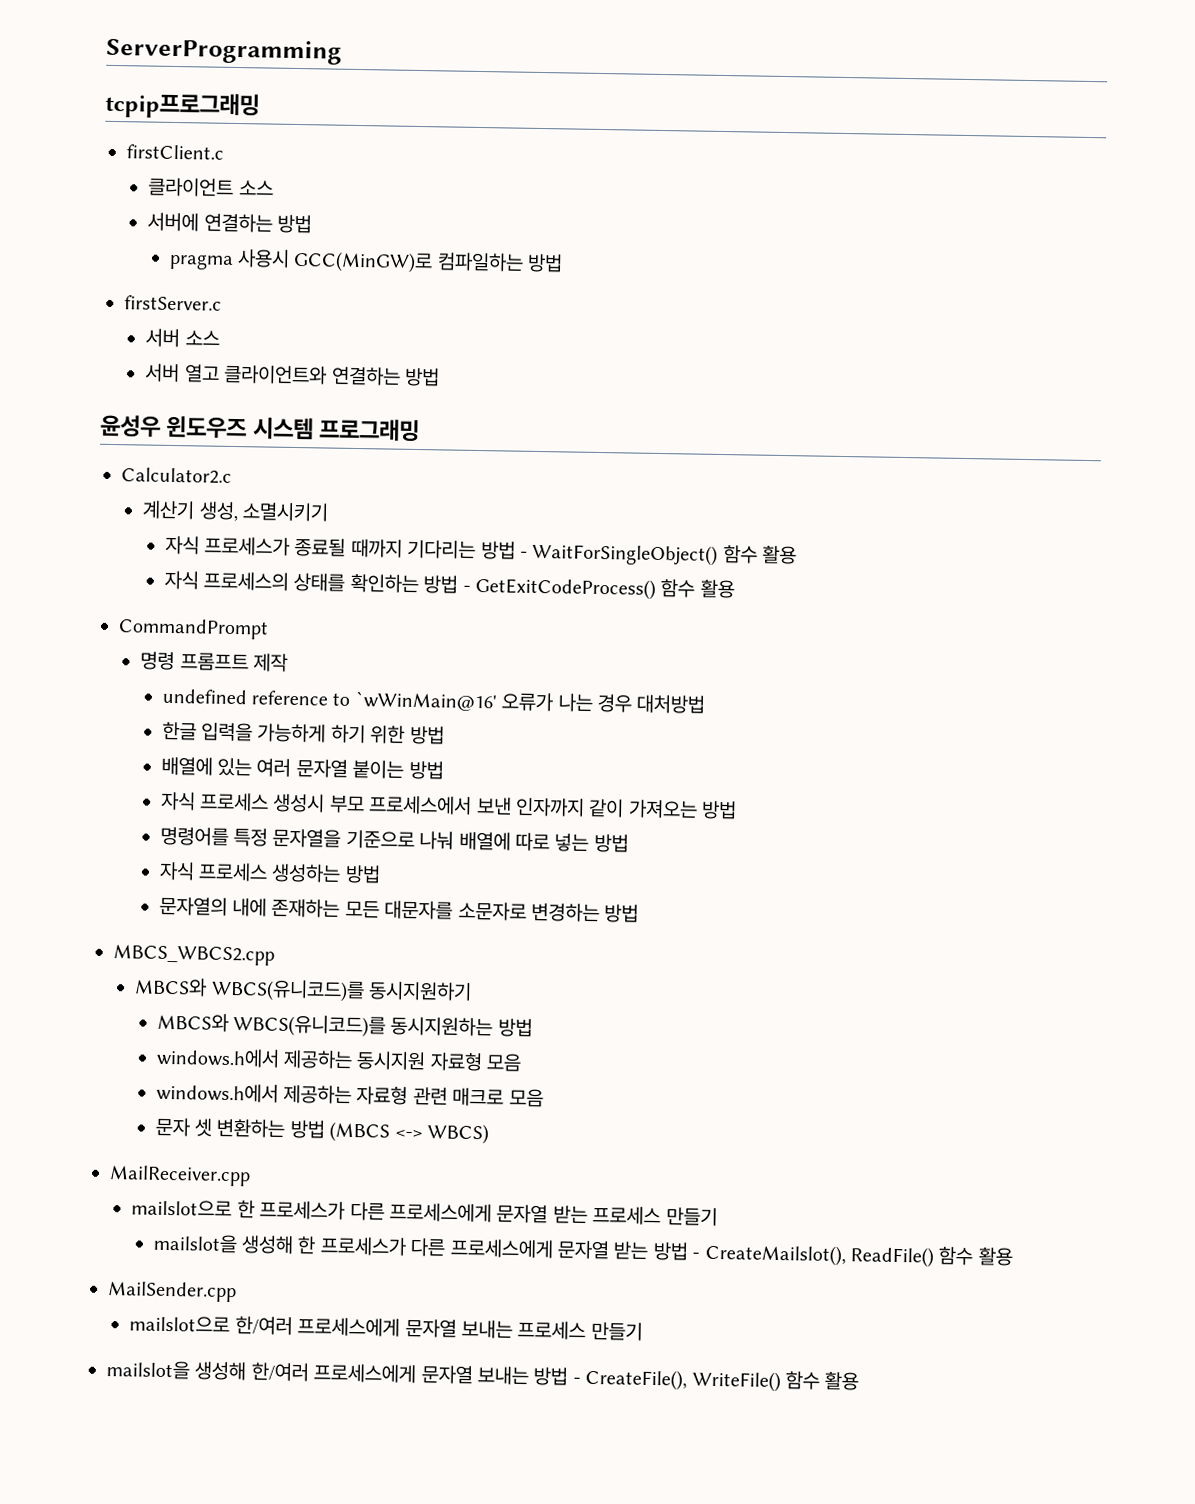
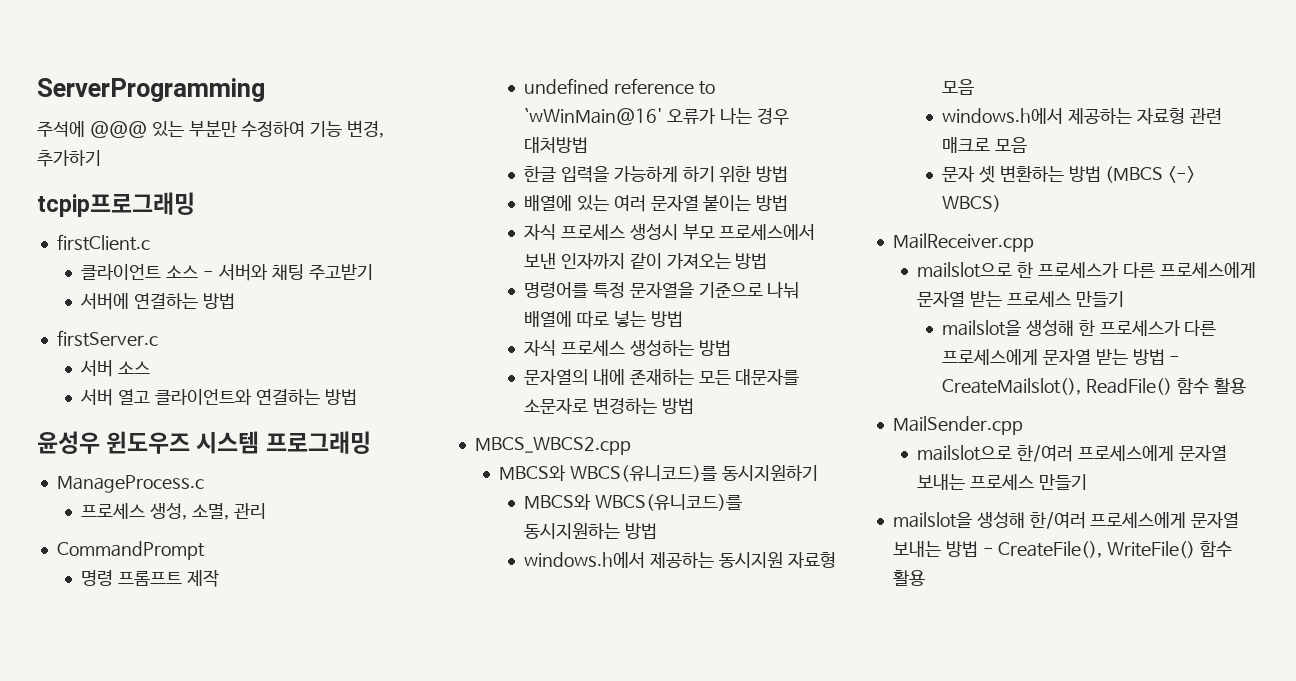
+ 주석에 @@@ 있는 부분만 수정하여 기능 변경, 추가하기
- 클라이언트 소스
+ 클라이언트 소스 - 서버와 채팅 주고받기
- pragma 사용시 GCC(MinGW)로 컴파일하는 방법
- Calculator2.c
- 계산기 생성, 소멸시키기
- 자식 프로세스가 종료될 때까지 기다리는 방법 - WaitForSingleObject() 함수 활용
- 자식 프로세스의 상태를 확인하는 방법 - GetExitCodeProcess() 함수 활용
+ ManageProcess.c
+ 프로세스 생성, 소멸, 관리

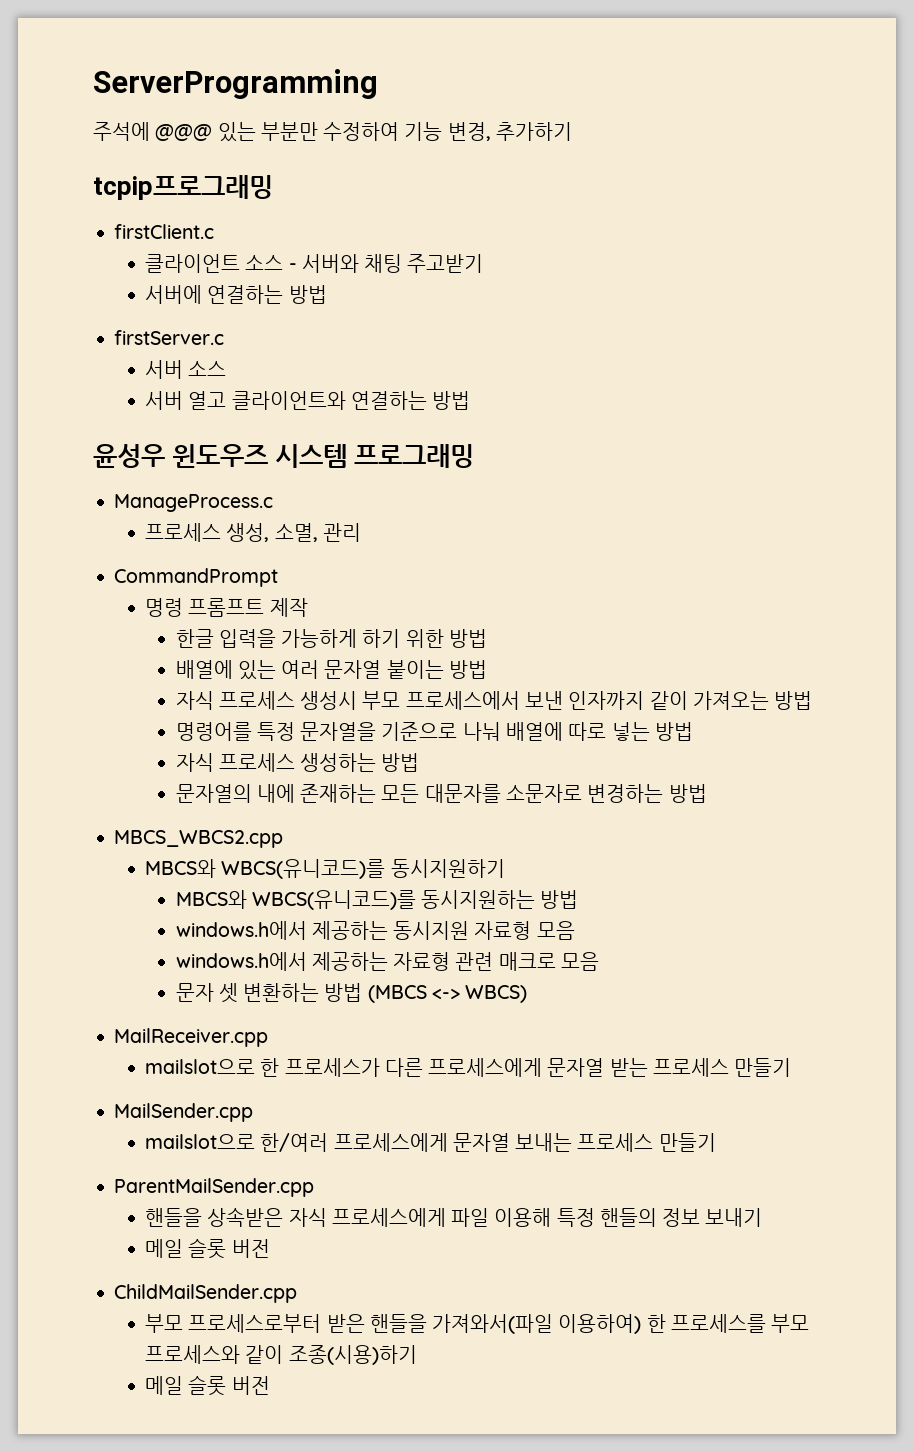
- undefined reference to `wWinMain@16' 오류가 나는 경우 대처방법
- mailslot을 생성해 한 프로세스가 다른 프로세스에게 문자열 받는 방법 - CreateMailslot(), ReadFile() 함수 활용
- mailslot을 생성해 한/여러 프로세스에게 문자열 보내는 방법 - CreateFile(), WriteFile() 함수 활용
+ ParentMailSender.cpp
+ 핸들을 상속받은 자식 프로세스에게 파일 이용해 특정 핸들의 정보 보내기
+ 메일 슬롯 버전
+ ChildMailSender.cpp
+ 부모 프로세스로부터 받은 핸들을 가져와서(파일 이용하여) 한 프로세스를 부모 프로세스와 같이 조종(시용)하기
+ 메일 슬롯 버전

